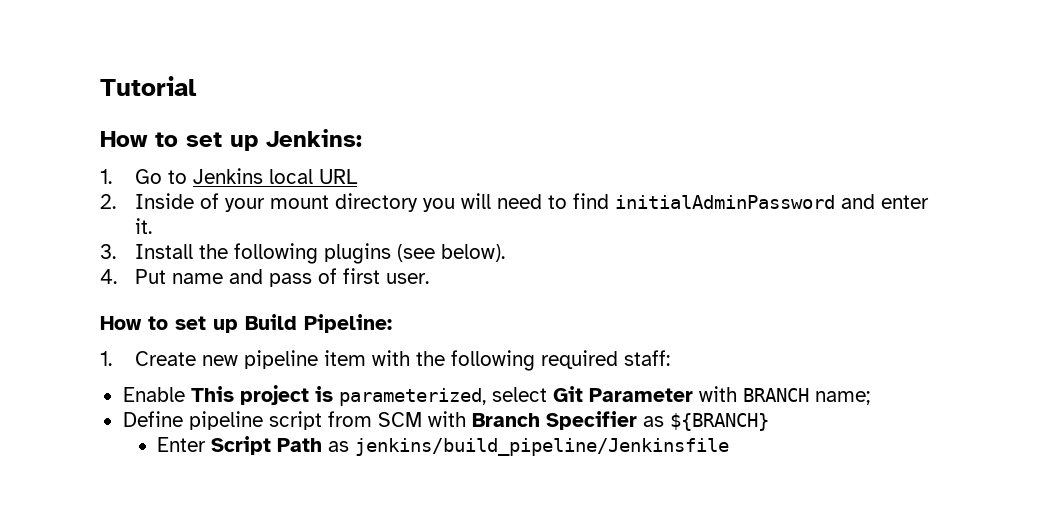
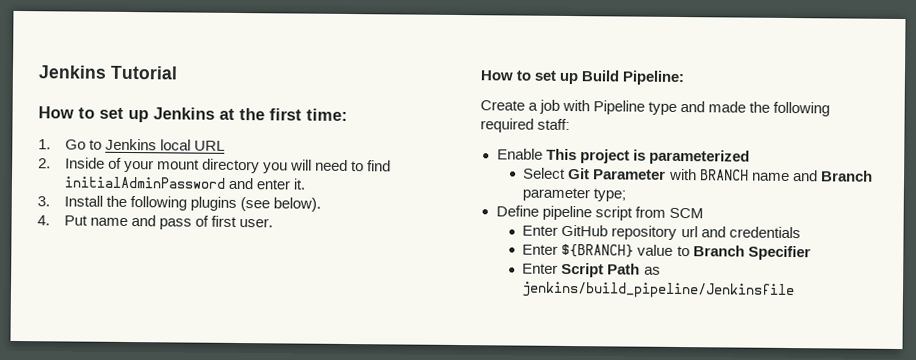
- Tutorial
+ Jenkins Tutorial
- How to set up Jenkins:
+ How to set up Jenkins at the first time:
- 1. Create new pipeline item with the following required staff:
+ Create a job with Pipeline type and made the following required staff:
- Enable This project is parameterized, select Git Parameter with BRANCH name;
+ Enable This project is parameterized
+ Select Git Parameter with BRANCH name and Branch parameter type;
- Define pipeline script from SCM with Branch Specifier as ${BRANCH}
+ Define pipeline script from SCM
+ Enter GitHub repository url and credentials
+ Enter ${BRANCH} value to Branch Specifier

